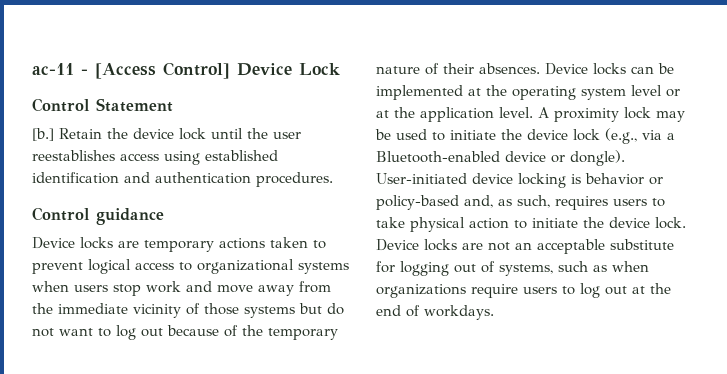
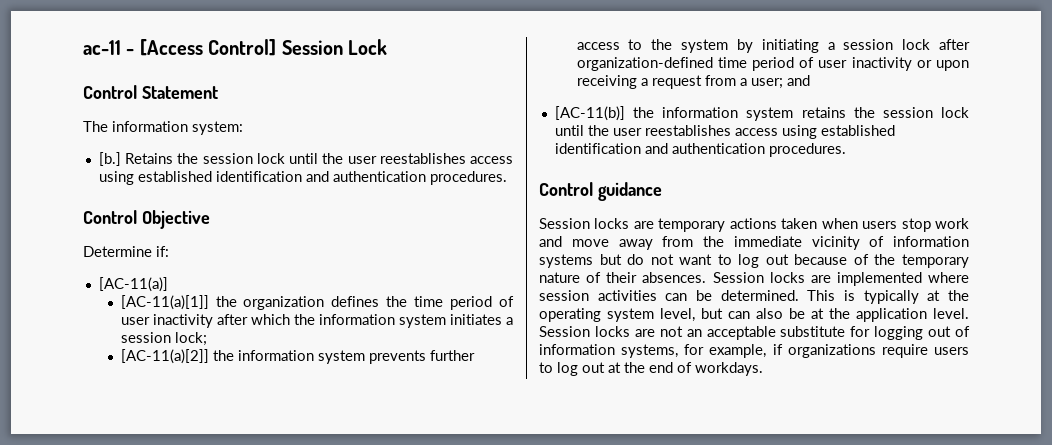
- ac-11 - [Access Control] Device Lock
+ ac-11 - [Access Control] Session Lock
- [b.] Retain the device lock until the user reestablishes access using established identification and authentication procedures.
+ The information system:
+ [b.] Retains the session lock until the user reestablishes access using established identification and authentication procedures.
+ Control Objective
+ Determine if:
+ [AC-11(a)]
+ [AC-11(a)[1]] the organization defines the time period of user inactivity after which the information system initiates a session lock;
+ [AC-11(a)[2]] the information system prevents further access to the system by initiating a session lock after organization-defined time period of user inactivity or upon receiving a request from a user; and
+ [AC-11(b)] the information system retains the session lock until the user reestablishes access using established identification and authentication procedures.
- Device locks are temporary actions taken to prevent logical access to organizational systems when users stop work and move away from the immediate vicinity of those systems but do not want to log out because of the temporary nature of their absences.
+ Session locks are temporary actions taken when users stop work and move away from the immediate vicinity of information systems but do not want to log out because of the temporary nature of their absences.
- Device locks can be implemented at the operating system level or at the application level. A proximity lock may be used to initiate the device lock (e.g., via a Bluetooth-enabled device or dongle). User-initiated device locking is behavior or policy-based and, as such, requires users to take physical action to initiate the device lock. Device locks are not an acceptable substitute for logging out of systems, such as when organizations require users to log out at the end of workdays.
+ Session locks are implemented where session activities can be determined. This is typically at the operating system level, but can also be at the application level. Session locks are not an acceptable substitute for logging out of information systems, for example, if organizations require users to log out at the end of workdays.

